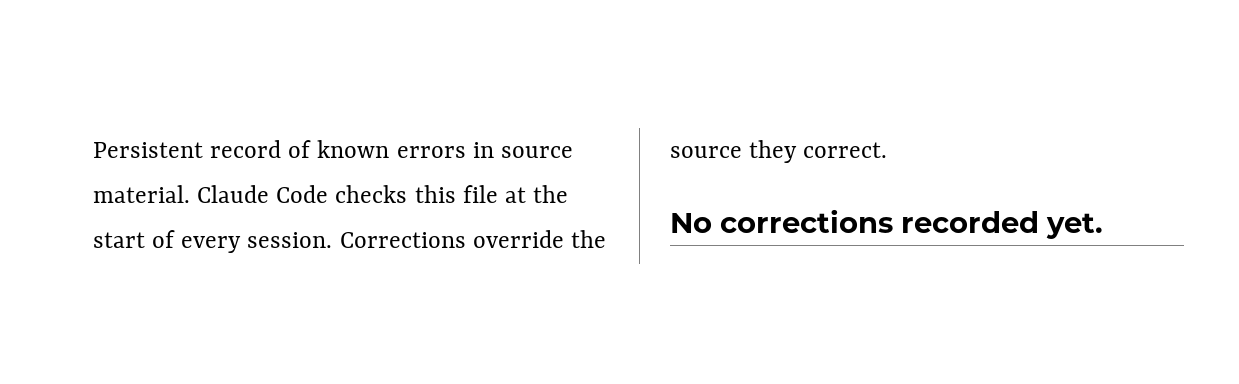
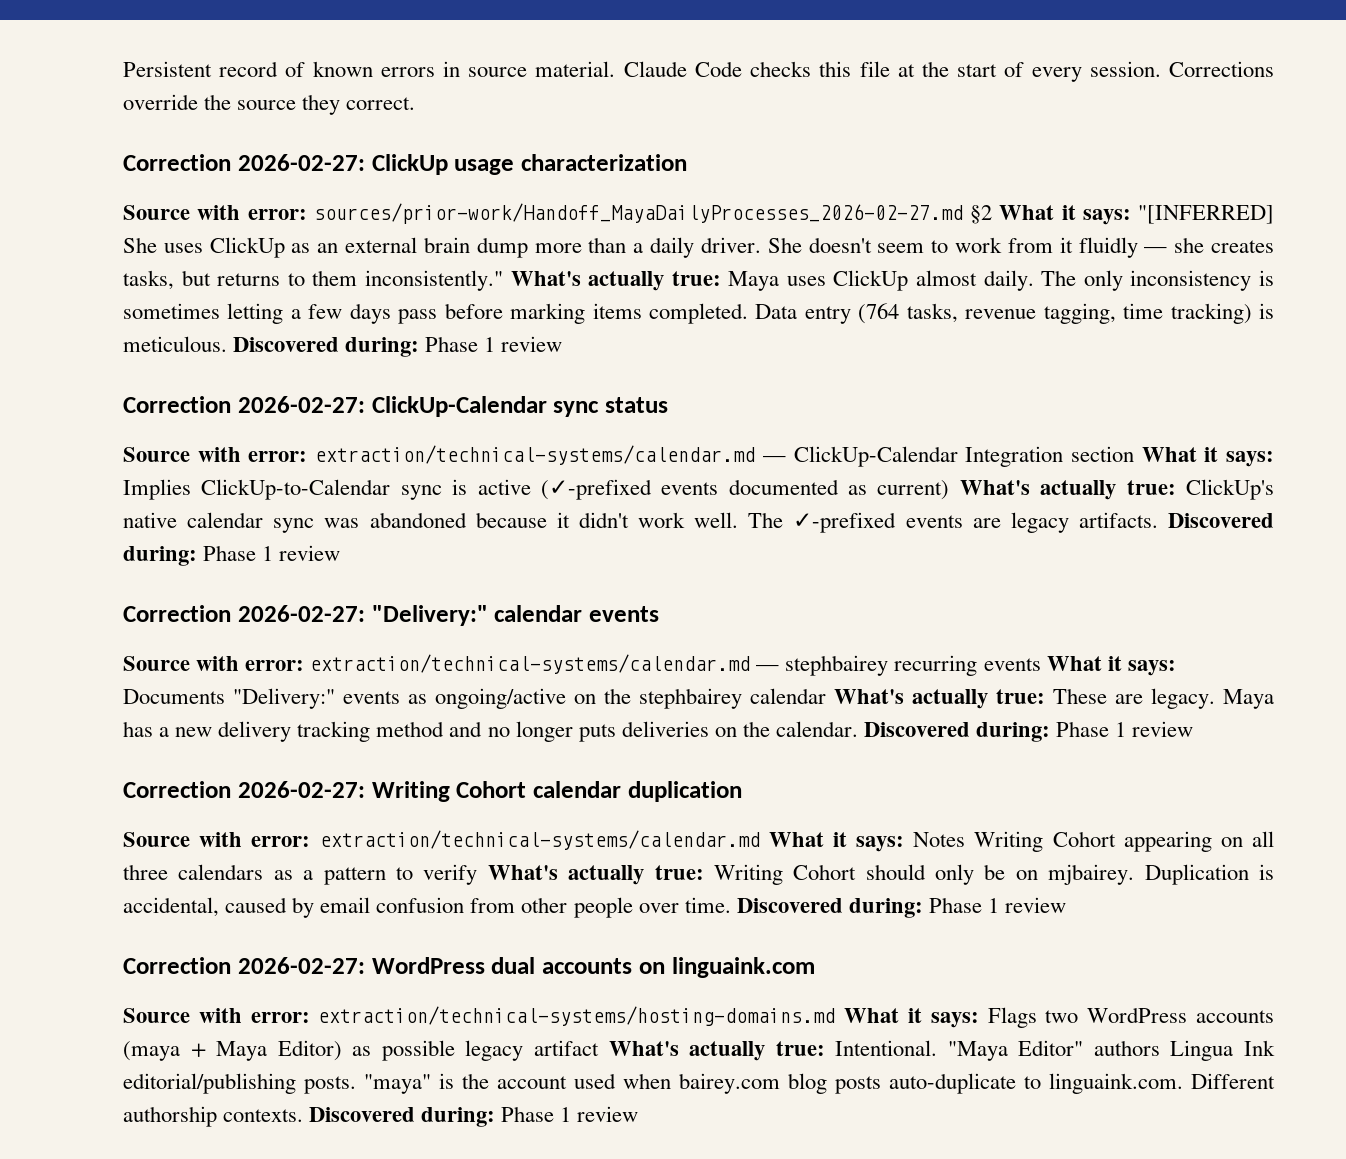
- No corrections recorded yet.
+ Correction 2026-02-27: ClickUp usage characterization
+ Source with error: sources/prior-work/Handoff_MayaDailyProcesses_2026-02-27.md §2 What it says: "[INFERRED] She uses ClickUp as an external brain dump more than a daily driver. She doesn't seem to work from it fluidly — she creates tasks, but returns to them inconsistently." What's actually true: Maya uses ClickUp almost daily. The only inconsistency is sometimes letting a few days pass before marking items completed. Data entry (764 tasks, revenue tagging, time tracking) is meticulous. Discovered during: Phase 1 review
+ Correction 2026-02-27: ClickUp-Calendar sync status
+ Source with error: extraction/technical-systems/calendar.md — ClickUp-Calendar Integration section What it says: Implies ClickUp-to-Calendar sync is active (✓-prefixed events documented as current) What's actually true: ClickUp's native calendar sync was abandoned because it didn't work well. The ✓-prefixed events are legacy artifacts. Discovered during: Phase 1 review
+ Correction 2026-02-27: "Delivery:" calendar events
+ Source with error: extraction/technical-systems/calendar.md — stephbairey recurring events What it says: Documents "Delivery:" events as ongoing/active on the stephbairey calendar What's actually true: These are legacy. Maya has a new delivery tracking method and no longer puts deliveries on the calendar. Discovered during: Phase 1 review
+ Correction 2026-02-27: Writing Cohort calendar duplication
+ Source with error: extraction/technical-systems/calendar.md What it says: Notes Writing Cohort appearing on all three calendars as a pattern to verify What's actually true: Writing Cohort should only be on mjbairey. Duplication is accidental, caused by email confusion from other people over time. Discovered during: Phase 1 review
+ Correction 2026-02-27: WordPress dual accounts on linguaink.com
+ Source with error: extraction/technical-systems/hosting-domains.md What it says: Flags two WordPress accounts (maya + Maya Editor) as possible legacy artifact What's actually true: Intentional. "Maya Editor" authors Lingua Ink editorial/publishing posts. "maya" is the account used when bairey.com blog posts auto-duplicate to linguaink.com. Different authorship contexts. Discovered during: Phase 1 review

